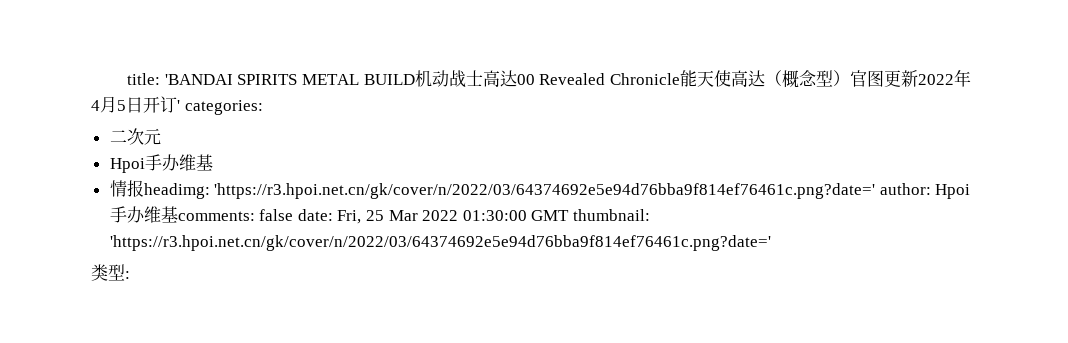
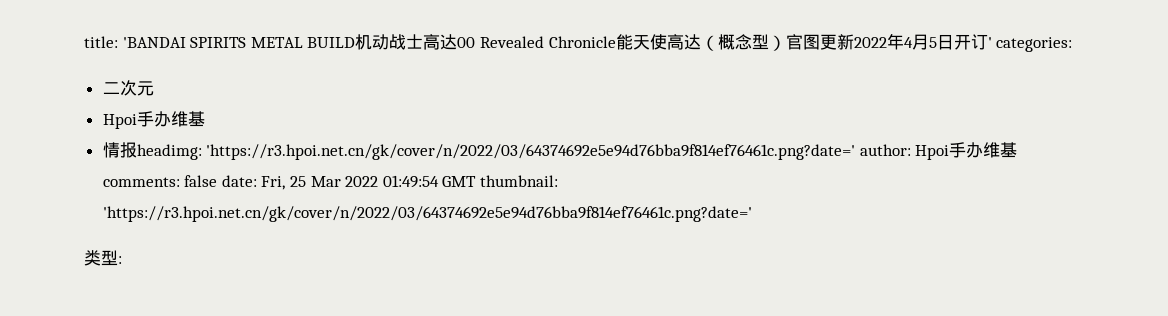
- 情报headimg: 'https://r3.hpoi.net.cn/gk/cover/n/2022/03/64374692e5e94d76bba9f814ef76461c.png?date=' author: Hpoi手办维基comments: false date: Fri, 25 Mar 2022 01:30:00 GMT thumbnail: 'https://r3.hpoi.net.cn/gk/cover/n/2022/03/64374692e5e94d76bba9f814ef76461c.png?date='
+ 情报headimg: 'https://r3.hpoi.net.cn/gk/cover/n/2022/03/64374692e5e94d76bba9f814ef76461c.png?date=' author: Hpoi手办维基comments: false date: Fri, 25 Mar 2022 01:49:54 GMT thumbnail: 'https://r3.hpoi.net.cn/gk/cover/n/2022/03/64374692e5e94d76bba9f814ef76461c.png?date='

